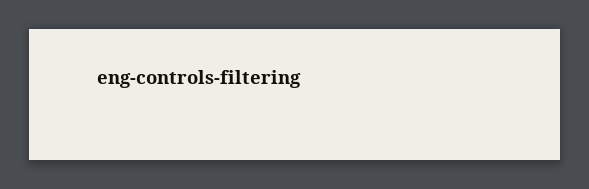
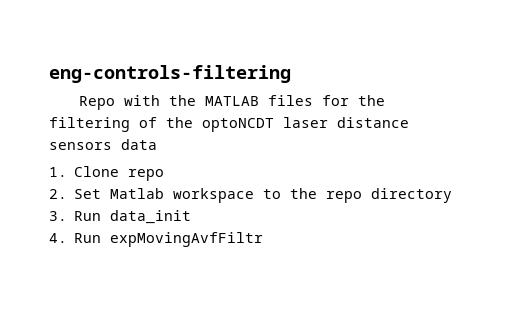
+ Repo with the MATLAB files for the filtering of the optoNCDT laser distance sensors data
+ 1. Clone repo
+ 2. Set Matlab workspace to the repo directory
+ 3. Run data_init
+ 4. Run expMovingAvfFiltr

